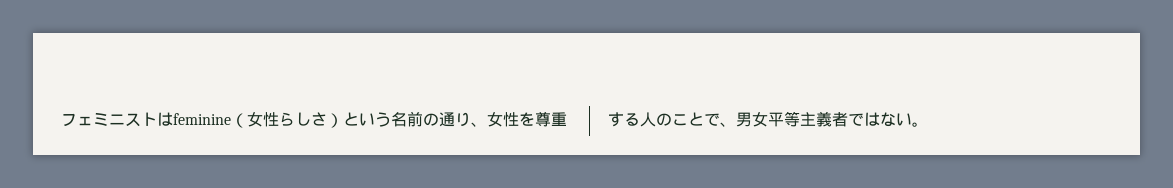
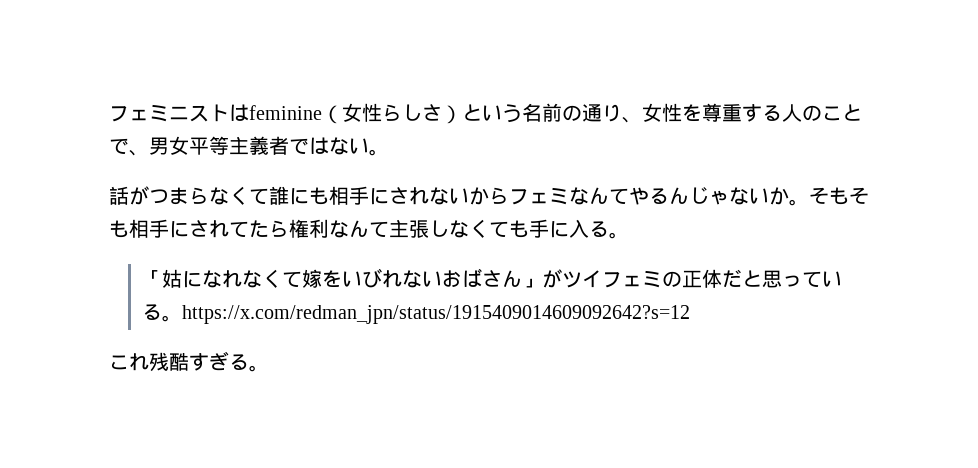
+ 話がつまらなくて誰にも相手にされないからフェミなんてやるんじゃないか。そもそも相手にされてたら権利なんて主張しなくても手に入る。
+ 「姑になれなくて嫁をいびれないおばさん」がツイフェミの正体だと思っている。https://x.com/redman_jpn/status/1915409014609092642?s=12
+ これ残酷すぎる。

